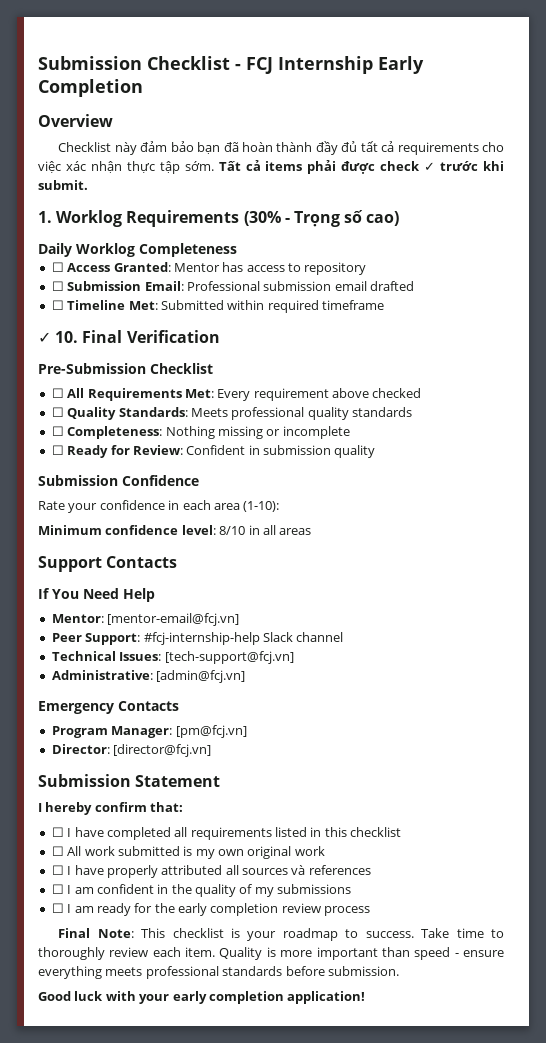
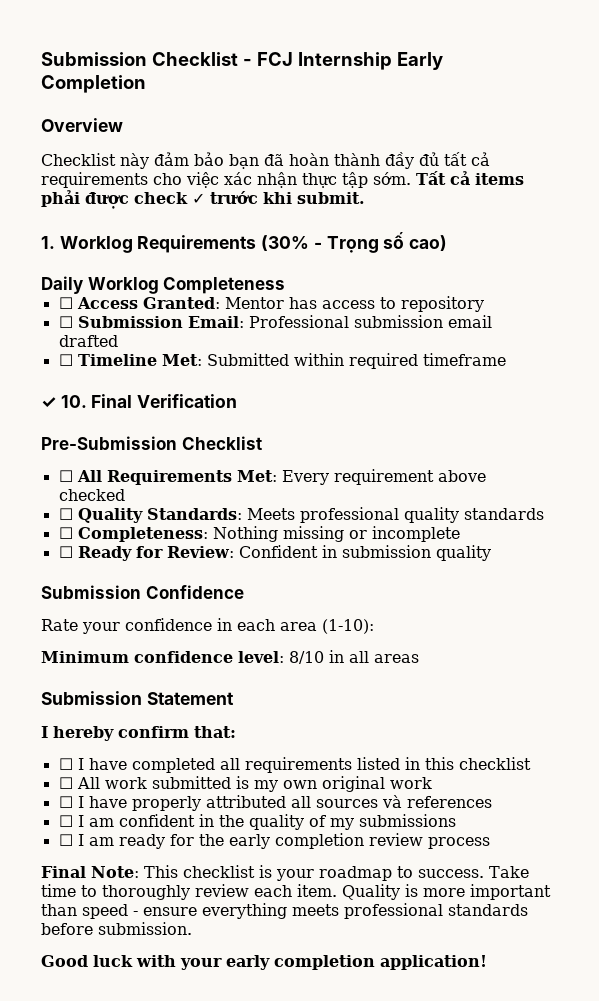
- Support Contacts
- If You Need Help
- Mentor: [mentor-email@fcj.vn]
- Peer Support: #fcj-internship-help Slack channel
- Technical Issues: [tech-support@fcj.vn]
- Administrative: [admin@fcj.vn]
- Emergency Contacts
- Program Manager: [pm@fcj.vn]
- Director: [director@fcj.vn]

